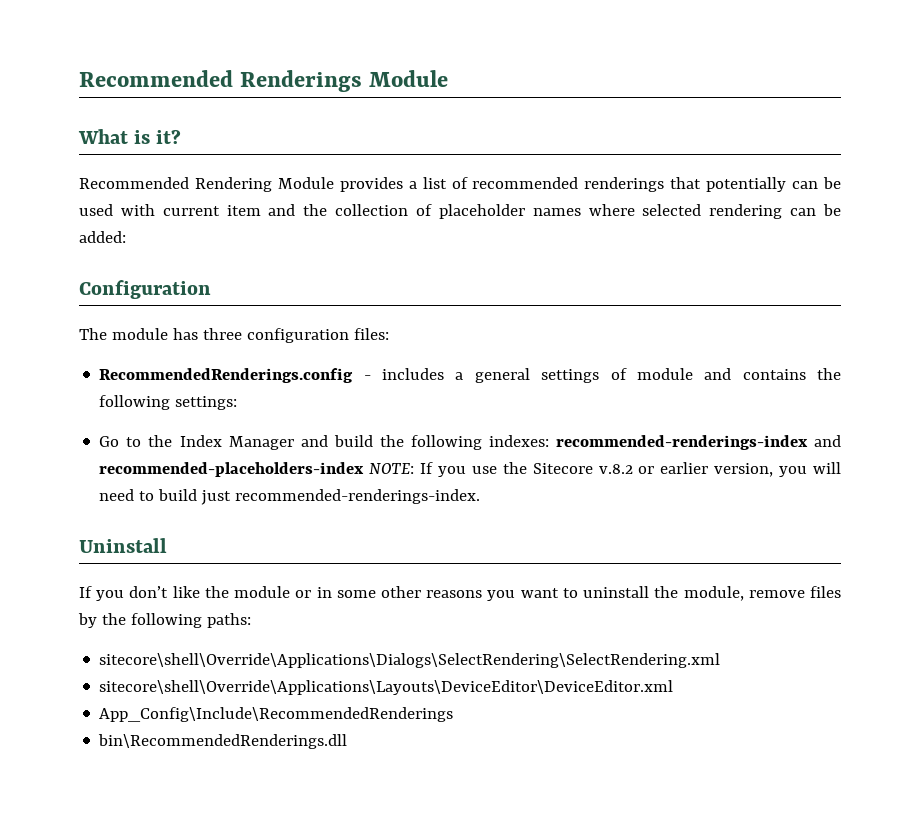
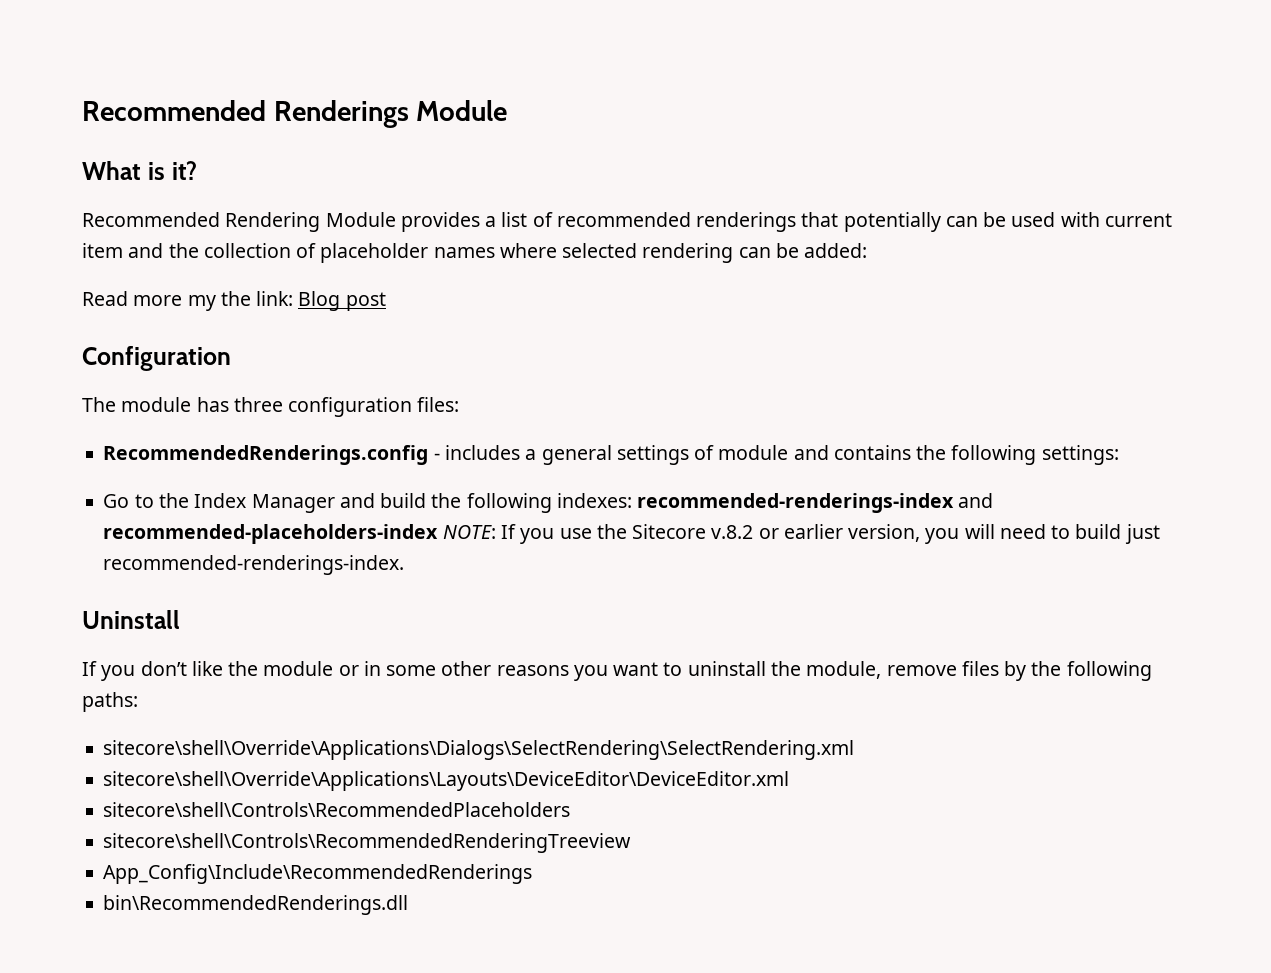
+ Read more my the link: Blog post
+ sitecore\shell\Controls\RecommendedPlaceholders
+ sitecore\shell\Controls\RecommendedRenderingTreeview

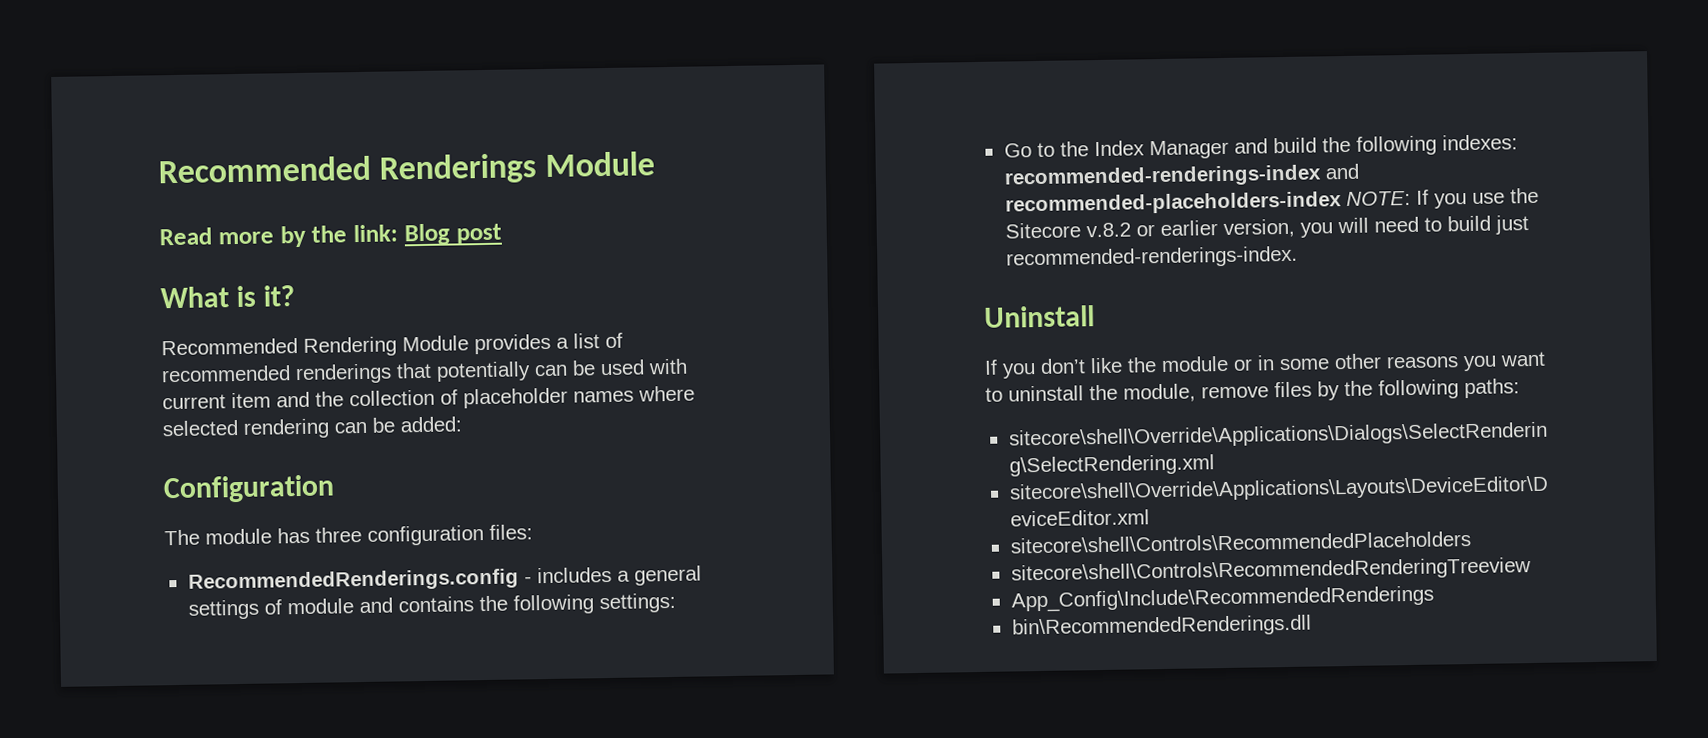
+ Read more by the link: Blog post
- Read more my the link: Blog post

